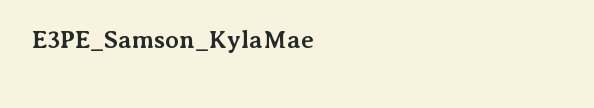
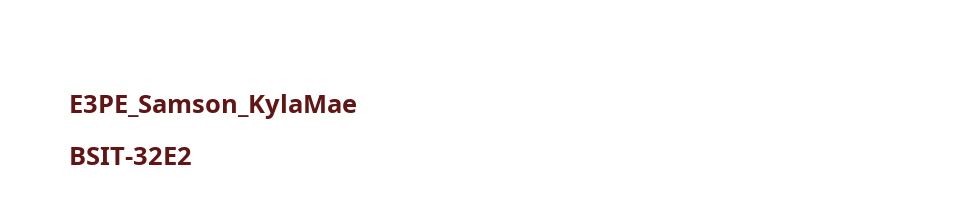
+ BSIT-32E2

